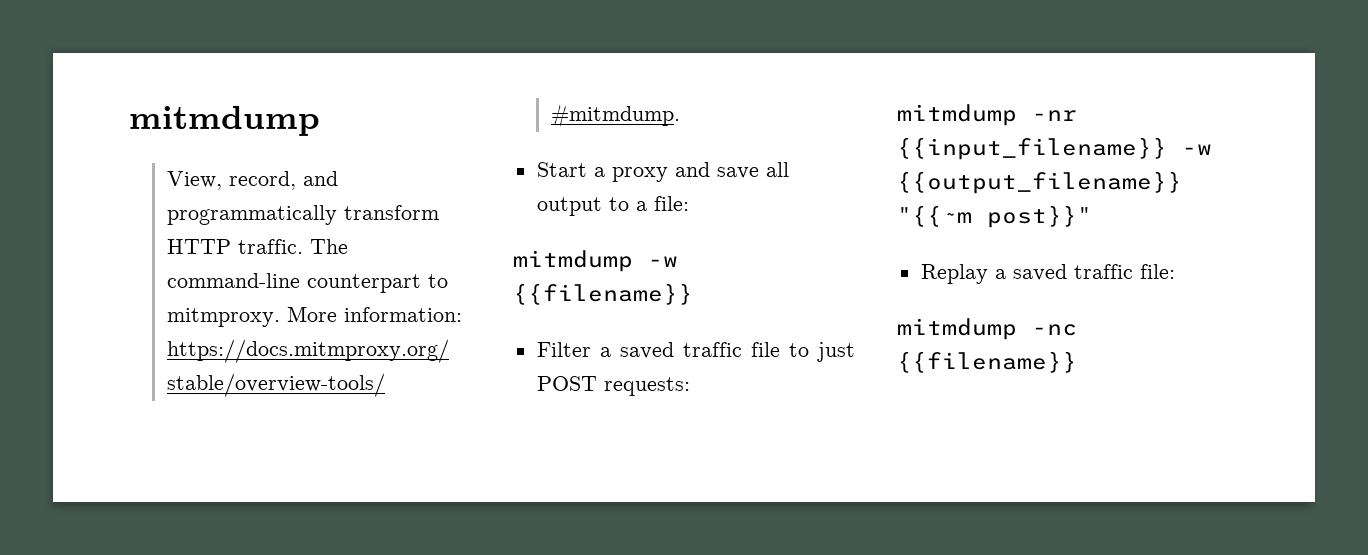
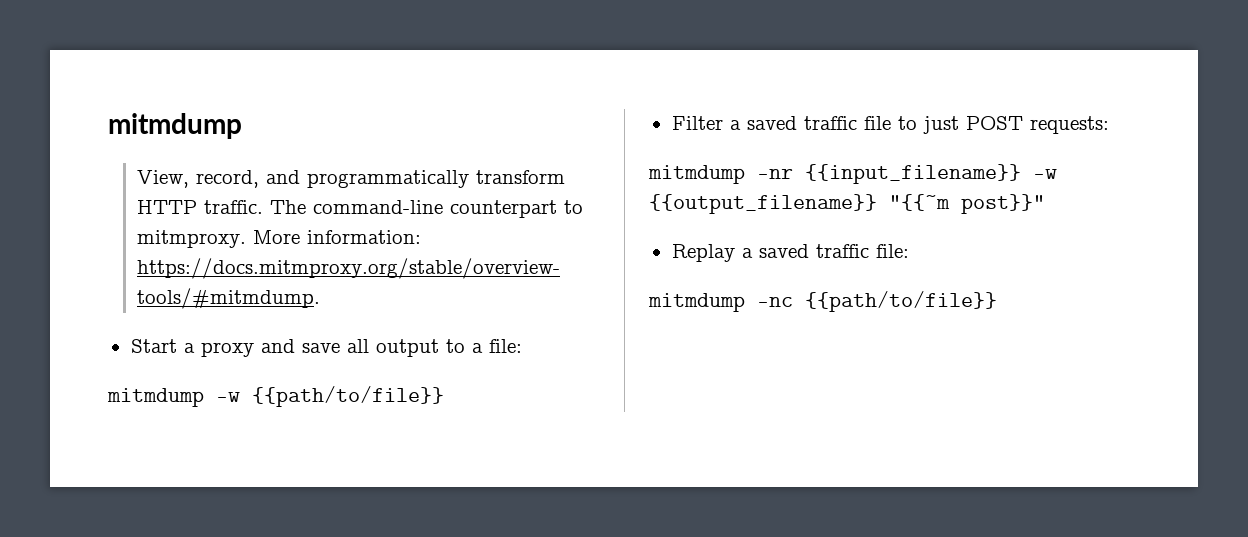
- mitmdump -w {{filename}}
+ mitmdump -w {{path/to/file}}
- mitmdump -nc {{filename}}
+ mitmdump -nc {{path/to/file}}

